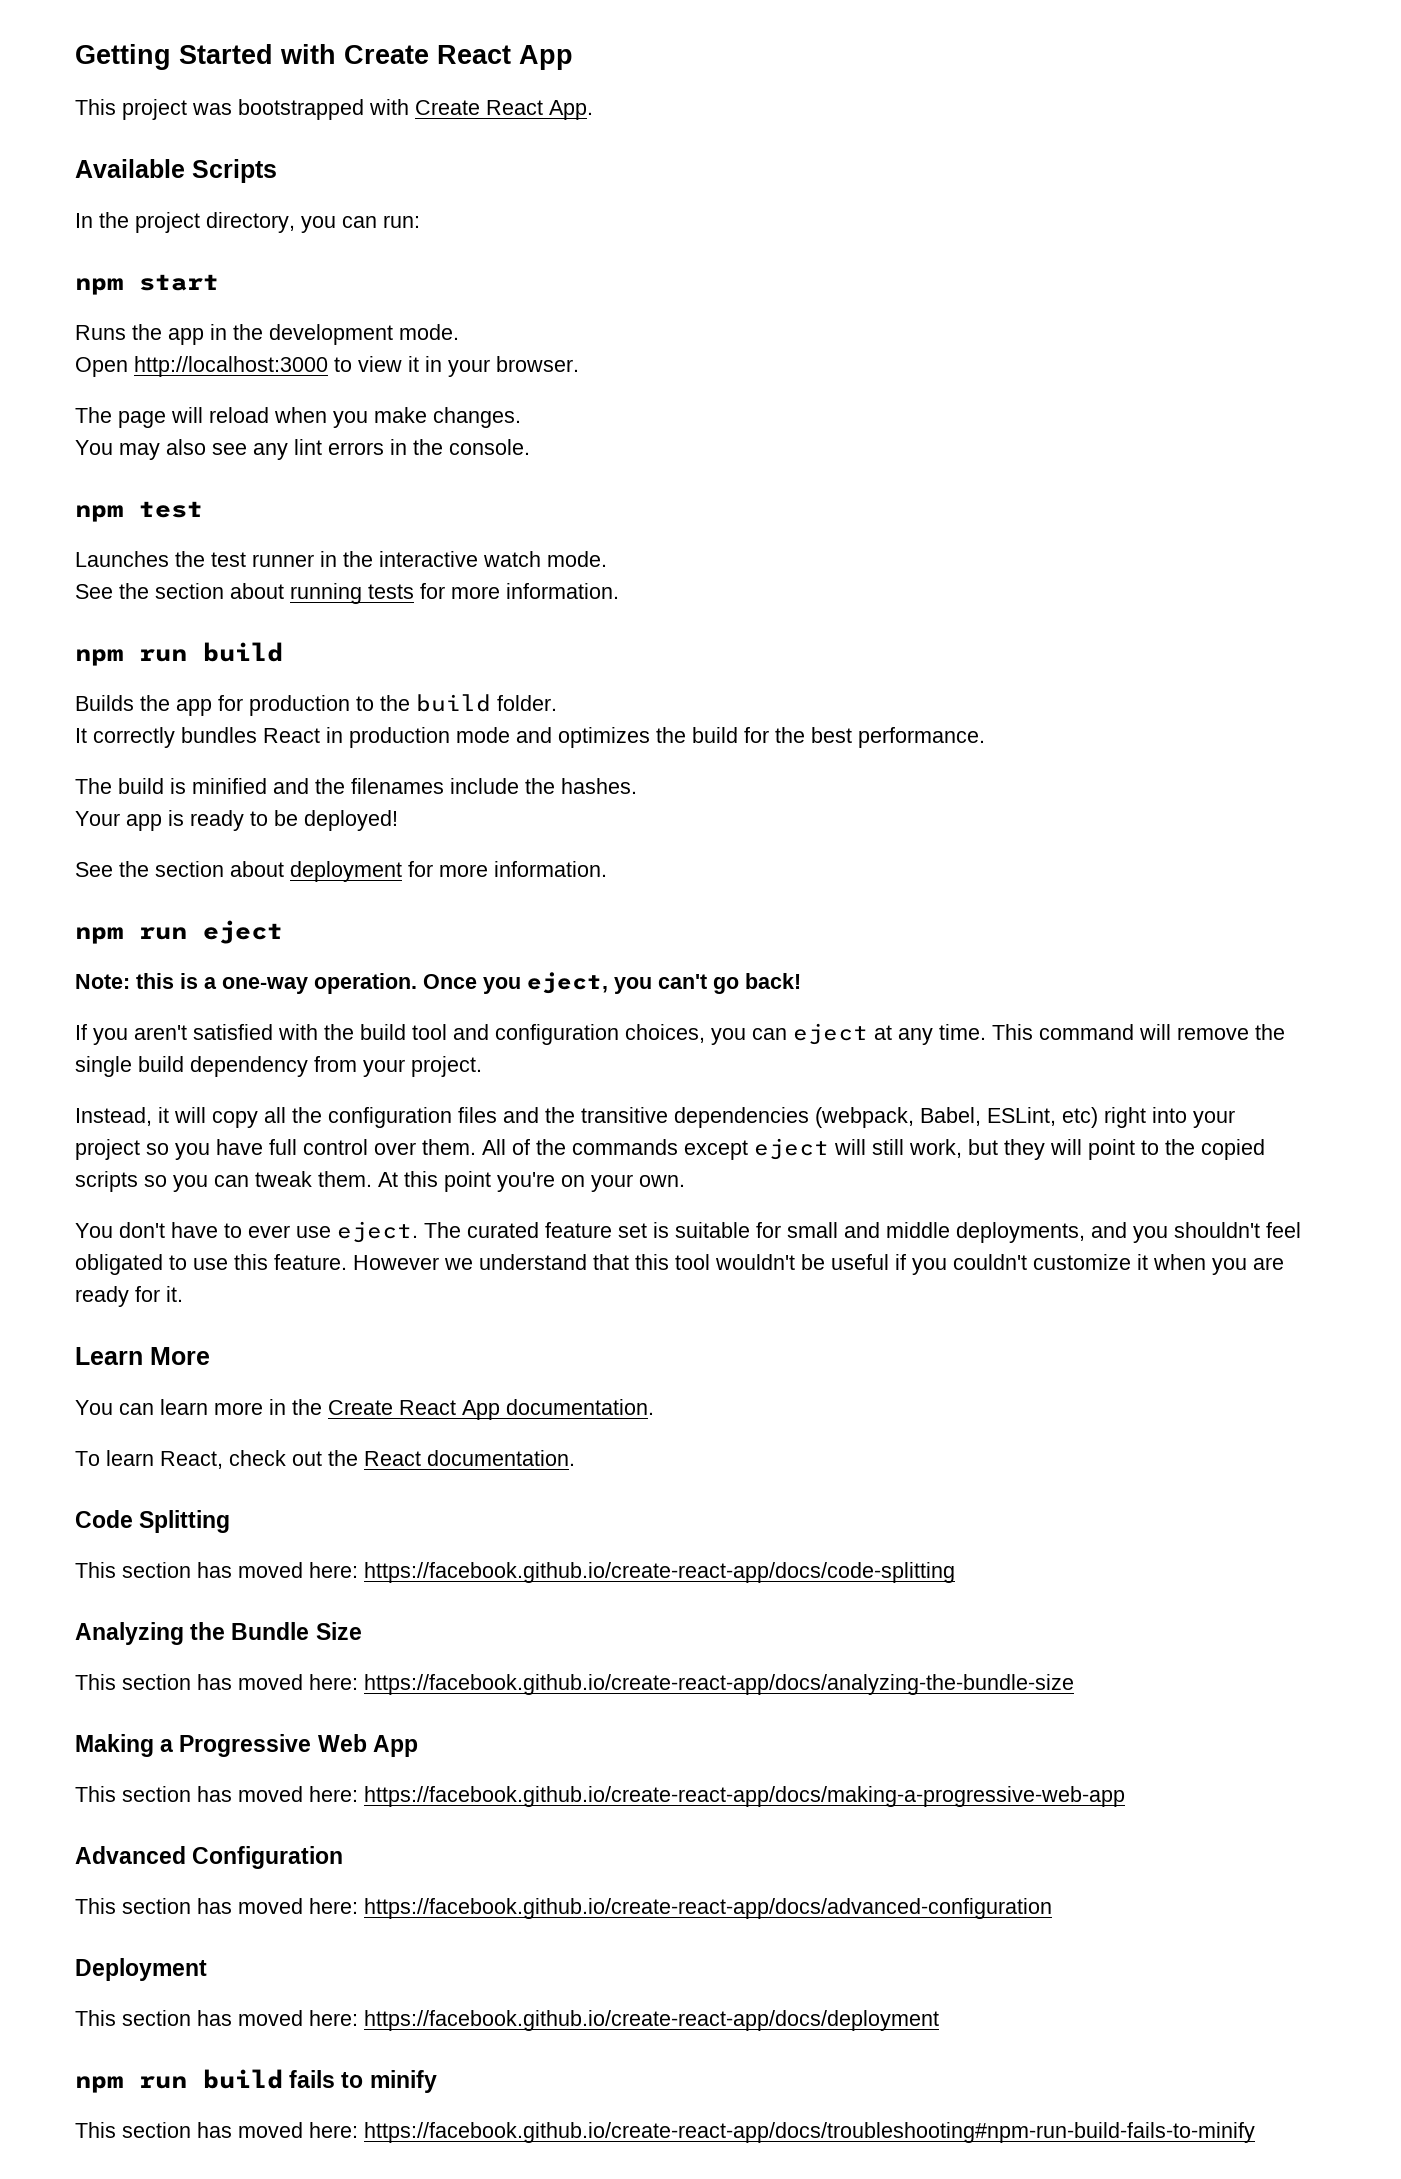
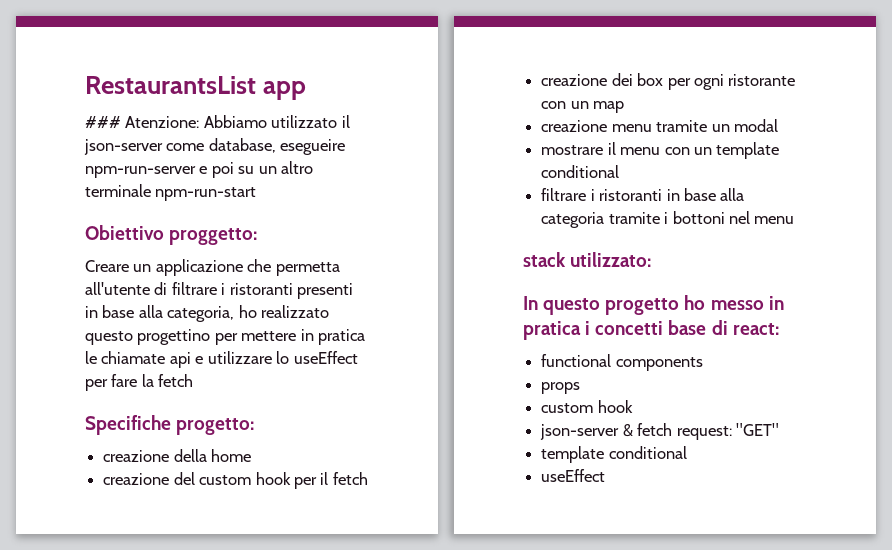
- Getting Started with Create React App
- This project was bootstrapped with Create React App.
- Available Scripts
- In the project directory, you can run:
- npm start
- Runs the app in the development mode.
- Open http://localhost:3000 to view it in your browser.
- The page will reload when you make changes.
- You may also see any lint errors in the console.
- npm test
- Launches the test runner in the interactive watch mode.
- See the section about running tests for more information.
- npm run build
- Builds the app for production to the build folder.
- It correctly bundles React in production mode and optimizes the build for the best performance.
- The build is minified and the filenames include the hashes.
- Your app is ready to be deployed!
- See the section about deployment for more information.
- npm run eject
- Note: this is a one-way operation. Once you eject, you can't go back!
- If you aren't satisfied with the build tool and configuration choices, you can eject at any time. This command will remove the single build dependency from your project.
- Instead, it will copy all the configuration files and the transitive dependencies (webpack, Babel, ESLint, etc) right into your project so you have full control over them. All of the commands except eject will still work, but they will point to the copied scripts so you can tweak them. At this point you're on your own.
- You don't have to ever use eject. The curated feature set is suitable for small and middle deployments, and you shouldn't feel obligated to use this feature. However we understand that this tool wouldn't be useful if you couldn't customize it when you are ready for it.
- Learn More
- You can learn more in the Create React App documentation.
- To learn React, check out the React documentation.
- Code Splitting
- This section has moved here: https://facebook.github.io/create-react-app/docs/code-splitting
- Analyzing the Bundle Size
- This section has moved here: https://facebook.github.io/create-react-app/docs/analyzing-the-bundle-size
- Making a Progressive Web App
- This section has moved here: https://facebook.github.io/create-react-app/docs/making-a-progressive-web-app
- Advanced Configuration
- This section has moved here: https://facebook.github.io/create-react-app/docs/advanced-configuration
- Deployment
- This section has moved here: https://facebook.github.io/create-react-app/docs/deployment
- npm run build fails to minify
- This section has moved here: https://facebook.github.io/create-react-app/docs/troubleshooting#npm-run-build-fails-to-minify
+ RestaurantsList app
+ ### Atenzione: Abbiamo utilizzato il json-server come database, esegueire npm-run-server e poi su un altro terminale npm-run-start
+ Obiettivo proggetto:
+ Creare un applicazione che permetta all'utente di filtrare i ristoranti presenti in base alla categoria, ho realizzato questo progettino per mettere in pratica le chiamate api e utilizzare lo useEffect per fare la fetch
+ Specifiche progetto:
+ creazione della home
+ creazione del custom hook per il fetch
+ creazione dei box per ogni ristorante con un map
+ creazione menu tramite un modal
+ mostrare il menu con un template conditional
+ filtrare i ristoranti in base alla categoria tramite i bottoni nel menu
+ stack utilizzato:
+ In questo progetto ho messo in pratica i concetti base di react:
+ functional components
+ props
+ custom hook
+ json-server & fetch request: "GET"
+ template conditional
+ useEffect

